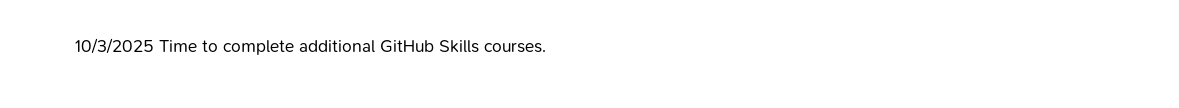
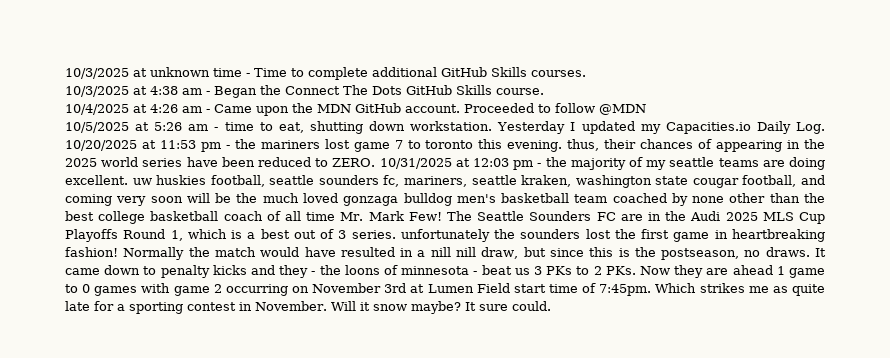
- 10/3/2025 Time to complete additional GitHub Skills courses.
+ 10/3/2025 at unknown time - Time to complete additional GitHub Skills courses.
+ 10/3/2025 at 4:38 am - Began the Connect The Dots GitHub Skills course.
+ 10/4/2025 at 4:26 am - Came upon the MDN GitHub account. Proceeded to follow @MDN
+ 10/5/2025 at 5:26 am - time to eat, shutting down workstation. Yesterday I updated my Capacities.io Daily Log. 10/20/2025 at 11:53 pm - the mariners lost game 7 to toronto this evening. thus, their chances of appearing in the 2025 world series have been reduced to ZERO. 10/31/2025 at 12:03 pm - the majority of my seattle teams are doing excellent. uw huskies football, seattle sounders fc, mariners, seattle kraken, washington state cougar football, and coming very soon will be the much loved gonzaga bulldog men's basketball team coached by none other than the best college basketball coach of all time Mr. Mark Few! The Seattle Sounders FC are in the Audi 2025 MLS Cup Playoffs Round 1, which is a best out of 3 series. unfortunately the sounders lost the first game in heartbreaking fashion! Normally the match would have resulted in a nill nill draw, but since this is the postseason, no draws. It came down to penalty kicks and they - the loons of minnesota - beat us 3 PKs to 2 PKs. Now they are ahead 1 game to 0 games with game 2 occurring on November 3rd at Lumen Field start time of 7:45pm. Which strikes me as quite late for a sporting contest in November. Will it snow maybe? It sure could.

